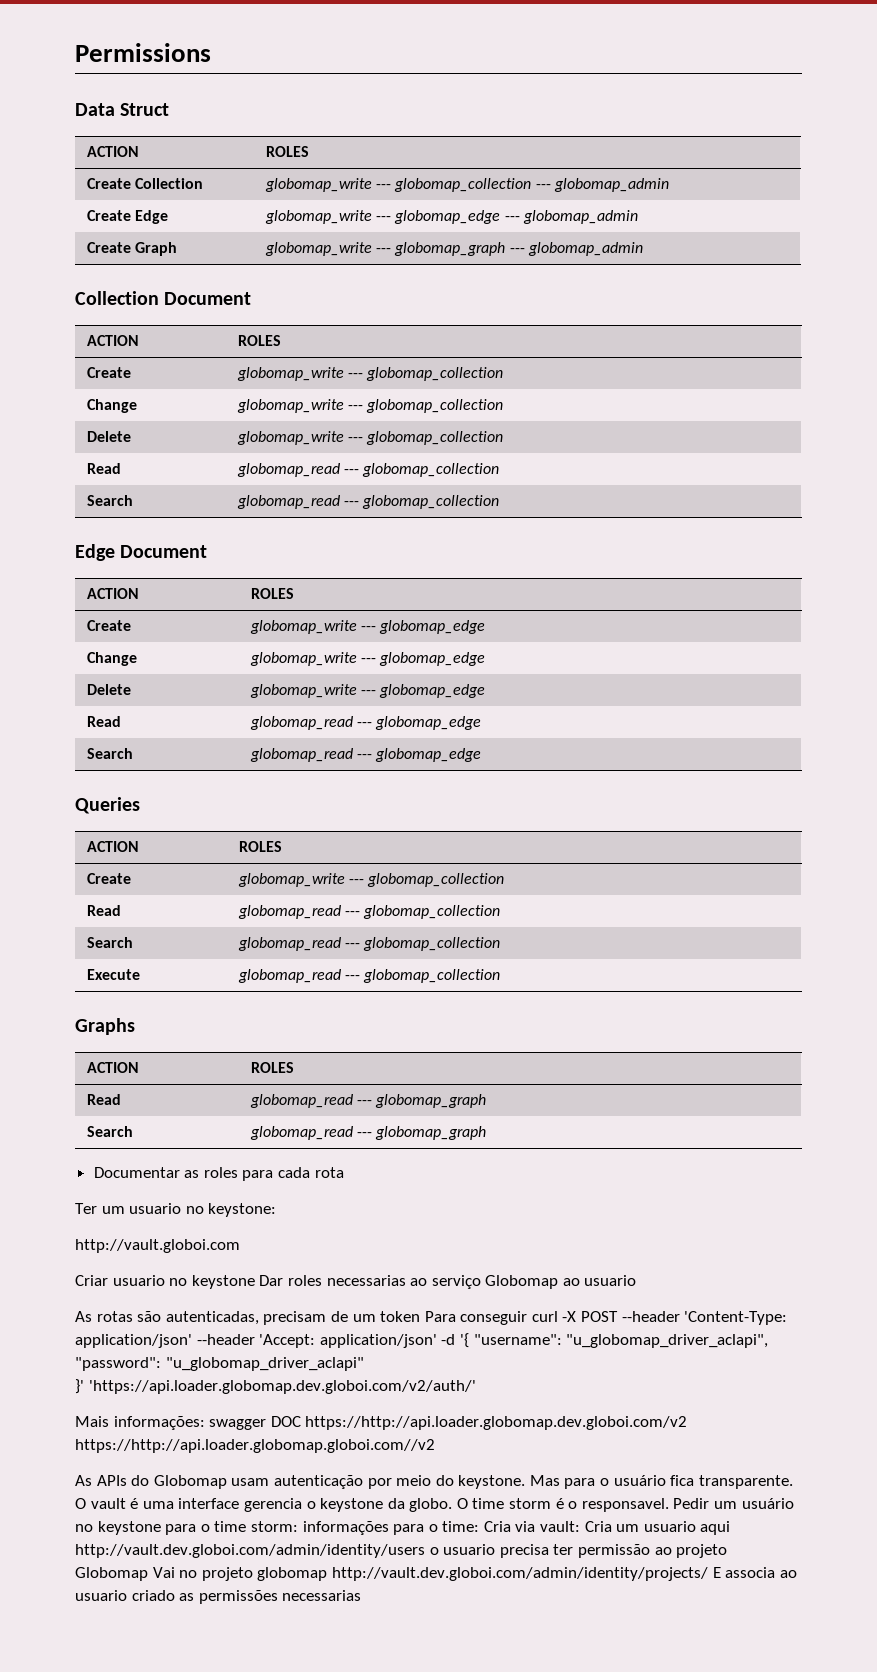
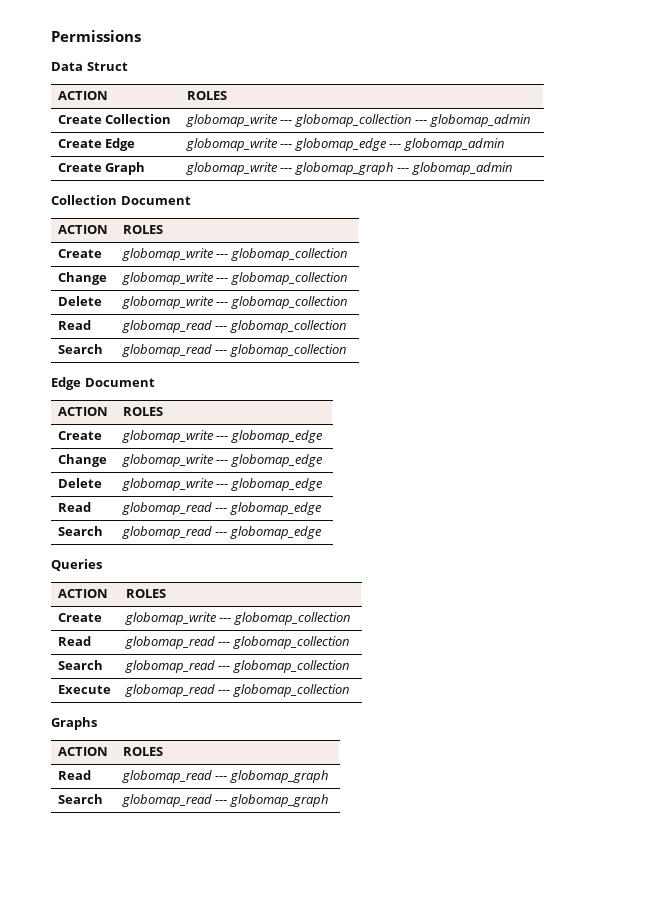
- Documentar as roles para cada rota
- Ter um usuario no keystone:
- http://vault.globoi.com
- Criar usuario no keystone Dar roles necessarias ao serviço Globomap ao usuario
- As rotas são autenticadas, precisam de um token Para conseguir curl -X POST --header 'Content-Type: application/json' --header 'Accept: application/json' -d '{ "username": "u_globomap_driver_aclapi", "password": "u_globomap_driver_aclapi"
- }' 'https://api.loader.globomap.dev.globoi.com/v2/auth/'
- Mais informações: swagger DOC https://http://api.loader.globomap.dev.globoi.com/v2 https://http://api.loader.globomap.globoi.com//v2
- As APIs do Globomap usam autenticação por meio do keystone. Mas para o usuário fica transparente. O vault é uma interface gerencia o keystone da globo. O time storm é o responsavel. Pedir um usuário no keystone para o time storm: informações para o time: Cria via vault: Cria um usuario aqui http://vault.dev.globoi.com/admin/identity/users o usuario precisa ter permissão ao projeto Globomap Vai no projeto globomap http://vault.dev.globoi.com/admin/identity/projects/ E associa ao usuario criado as permissões necessarias

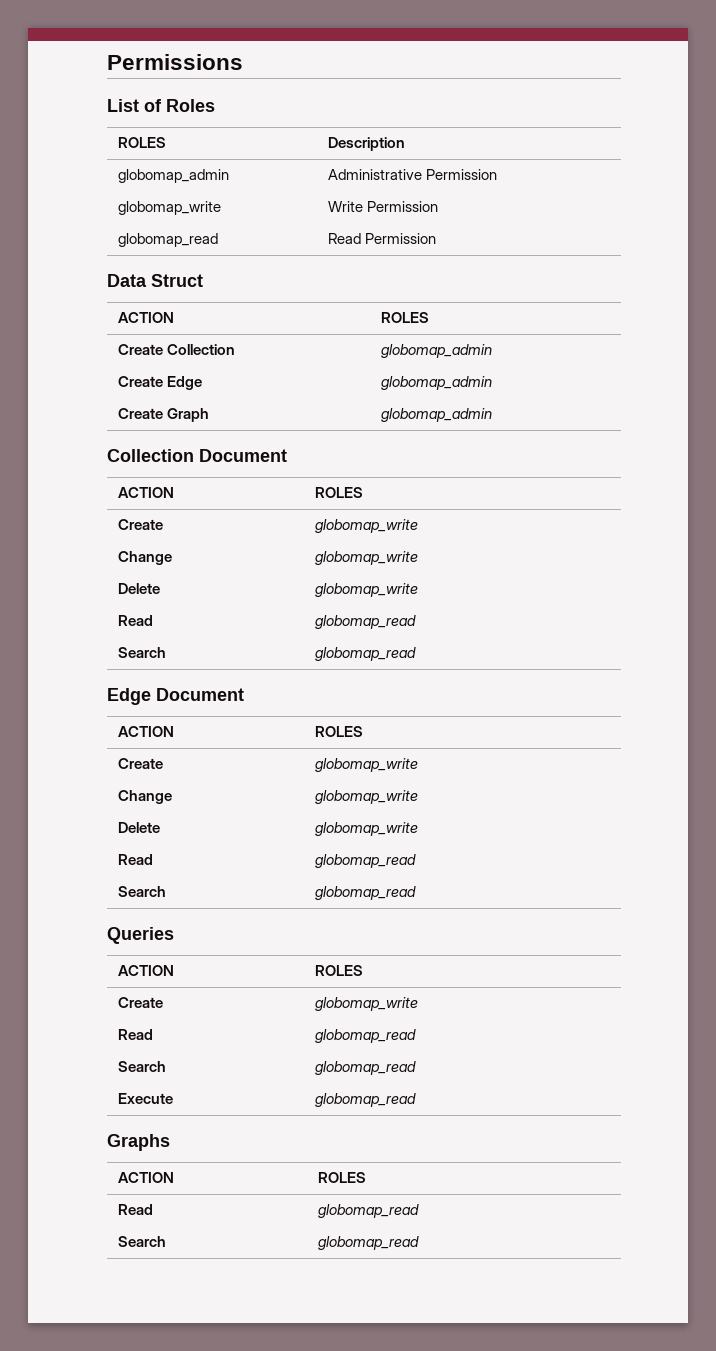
+ List of Roles
+ ROLES | Description
+ globomap_admin | Administrative Permission
+ globomap_write | Write Permission
+ globomap_read | Read Permission
- Create Collection | globomap_write --- globomap_collection --- globomap_admin
+ Create Collection | globomap_admin
- Create Edge | globomap_write --- globomap_edge --- globomap_admin
+ Create Edge | globomap_admin
- Create Graph | globomap_write --- globomap_graph --- globomap_admin
+ Create Graph | globomap_admin
  Collection Document
  ACTION | ROLES
- Create | globomap_write --- globomap_collection
- Change | globomap_write --- globomap_collection
- Delete | globomap_write --- globomap_collection
- Read | globomap_read --- globomap_collection
- Search | globomap_read --- globomap_collection
+ Create | globomap_write
+ Change | globomap_write
+ Delete | globomap_write
+ Read | globomap_read
+ Search | globomap_read
  Edge Document
  ACTION | ROLES
- Create | globomap_write --- globomap_edge
- Change | globomap_write --- globomap_edge
- Delete | globomap_write --- globomap_edge
- Read | globomap_read --- globomap_edge
- Search | globomap_read --- globomap_edge
+ Create | globomap_write
+ Change | globomap_write
+ Delete | globomap_write
+ Read | globomap_read
+ Search | globomap_read
  Queries
  ACTION | ROLES
- Create | globomap_write --- globomap_collection
- Read | globomap_read --- globomap_collection
- Search | globomap_read --- globomap_collection
+ Create | globomap_write
+ Read | globomap_read
+ Search | globomap_read
- Execute | globomap_read --- globomap_collection
+ Execute | globomap_read
  Graphs
  ACTION | ROLES
- Read | globomap_read --- globomap_graph
- Search | globomap_read --- globomap_graph
+ Read | globomap_read
+ Search | globomap_read

